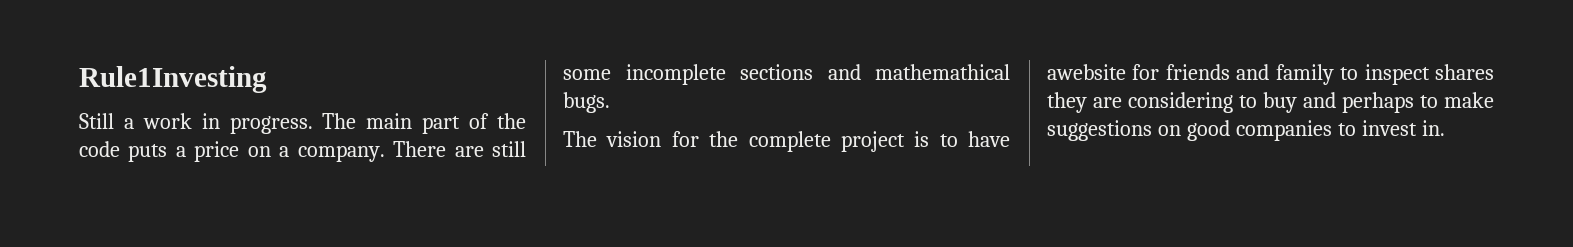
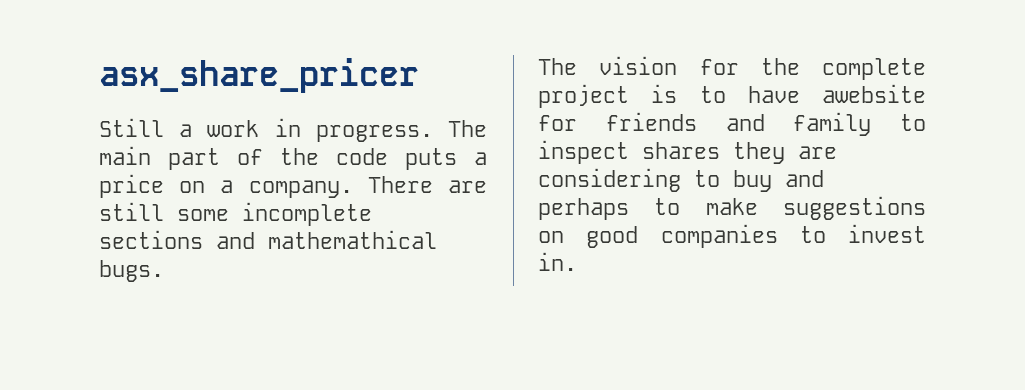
- Rule1Investing
+ asx_share_pricer

